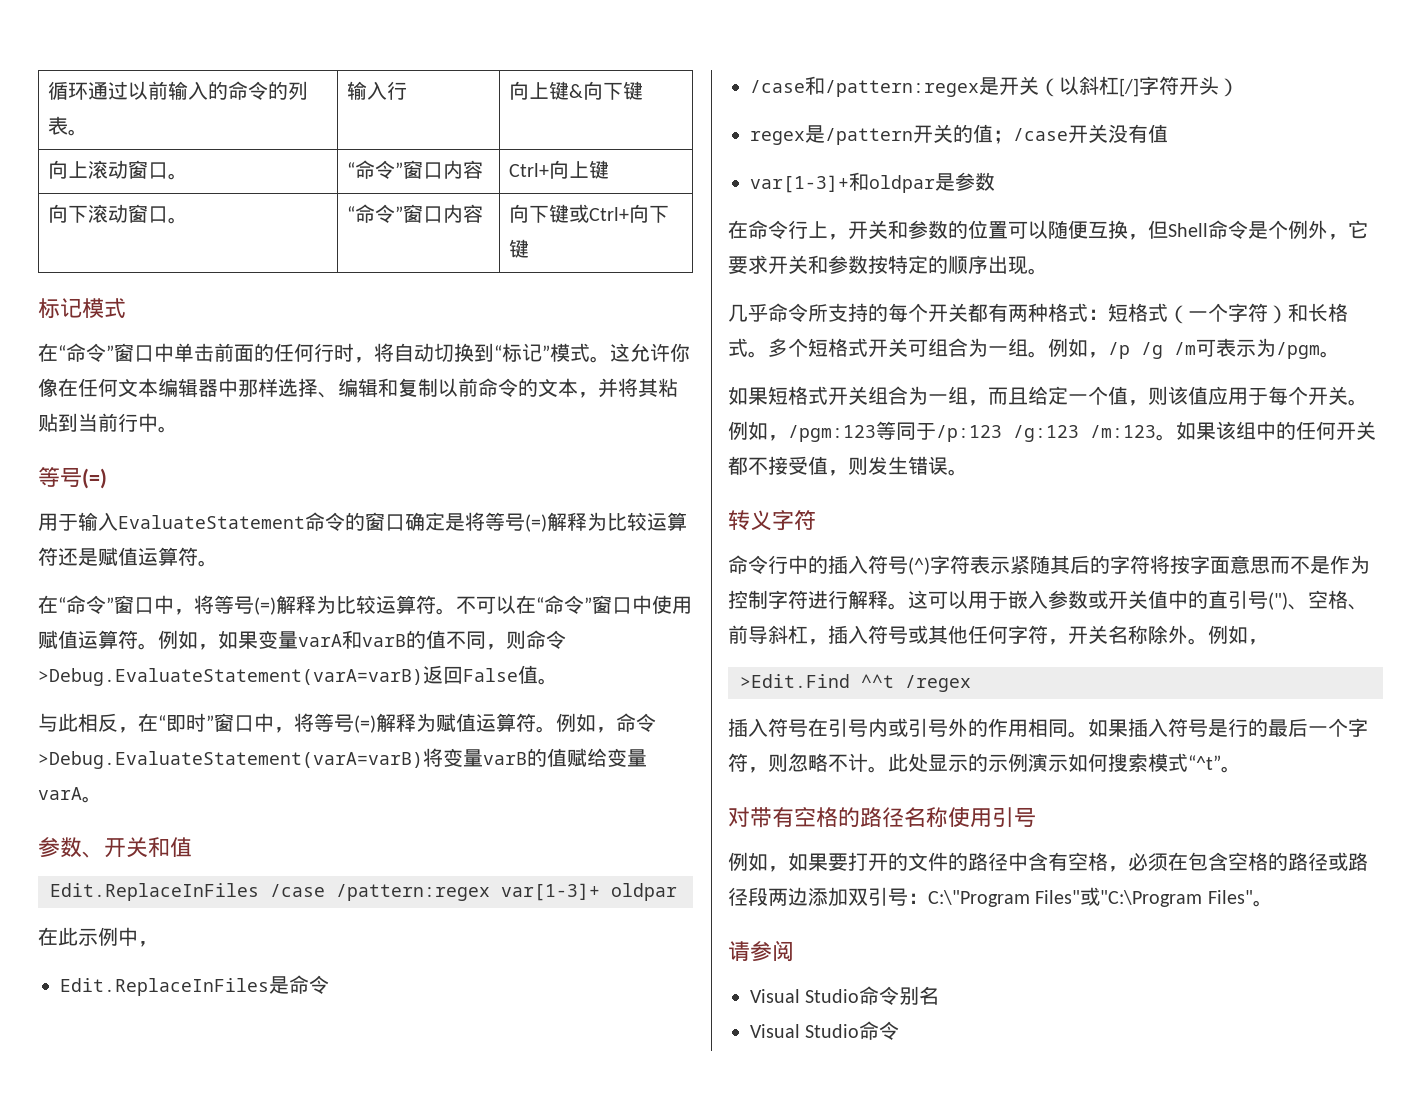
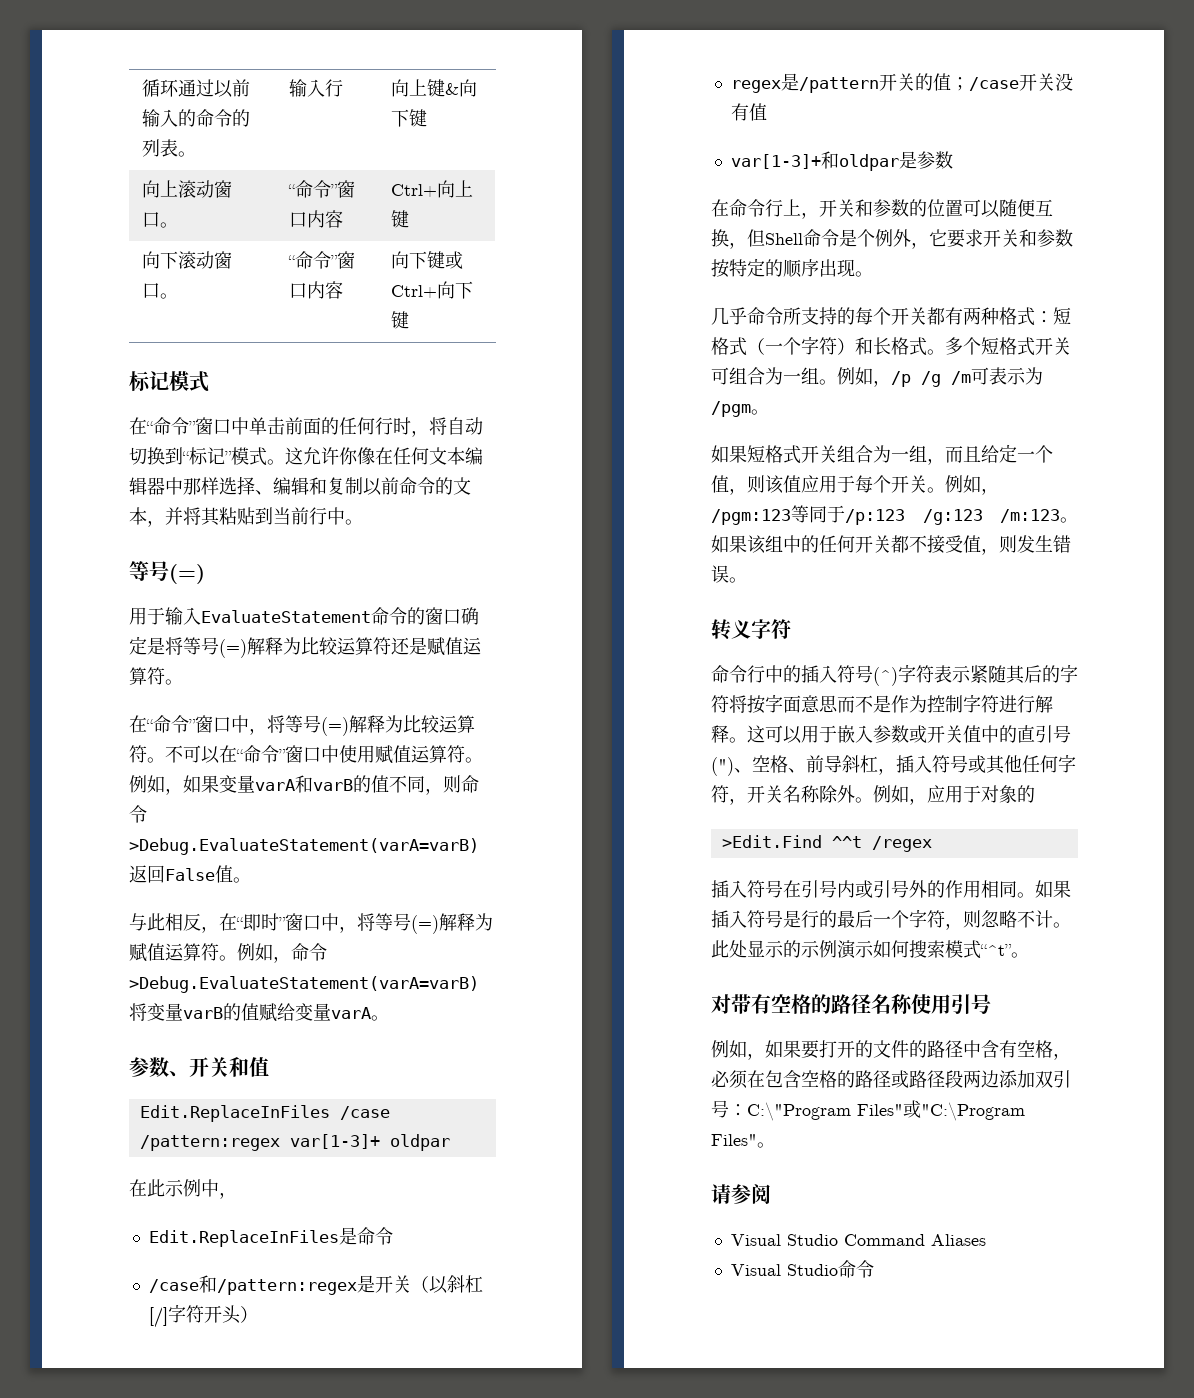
- 这可以用于嵌入参数或开关值中的直引号(")、空格、前导斜杠，插入符号或其他任何字符，开关名称除外。例如，
+ 这可以用于嵌入参数或开关值中的直引号(")、空格、前导斜杠，插入符号或其他任何字符，开关名称除外。例如，应用于对象的
- Visual Studio命令别名
+ Visual Studio Command Aliases

